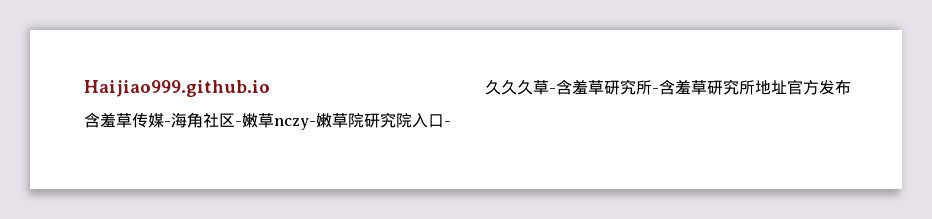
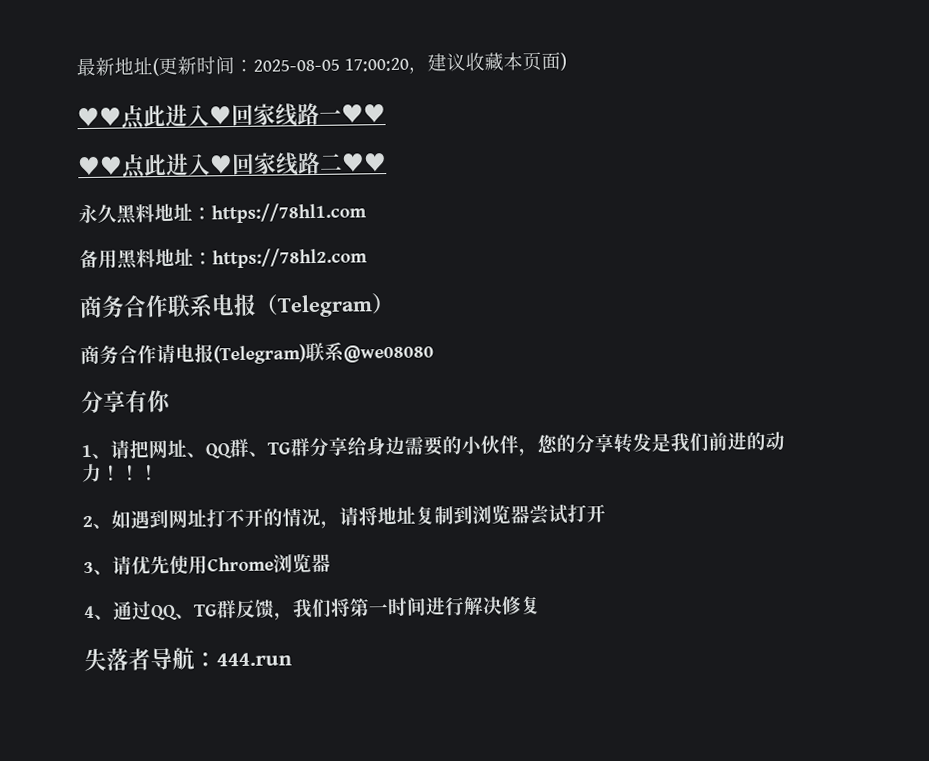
- Haijiao999.github.io
- 含羞草传媒-海角社区-嫩草nczy-嫩草院研究院入口-久久久草-含羞草研究所-含羞草研究所地址官方发布
+ 最新地址(更新时间：2025-08-05 17:00:20，建议收藏本页面)
+ ♥♥点此进入♥回家线路一♥♥
+ ♥♥点此进入♥回家线路二♥♥
+ 永久黑料地址：https://78hl1.com
+ 备用黑料地址：https://78hl2.com
+ 商务合作联系电报（Telegram）
+ 商务合作请电报(Telegram)联系@we08080
+ 分享有你
+ 1、请把网址、QQ群、TG群分享给身边需要的小伙伴，您的分享转发是我们前进的动力！！！
+ 2、如遇到网址打不开的情况，请将地址复制到浏览器尝试打开
+ 3、请优先使用Chrome浏览器
+ 4、通过QQ、TG群反馈，我们将第一时间进行解决修复
+ 失落者导航：444.run

